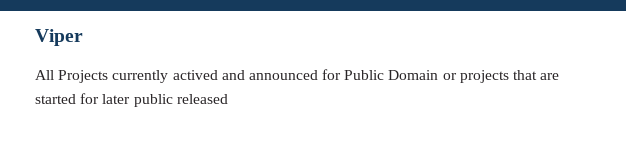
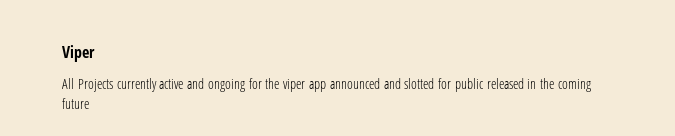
- All Projects currently actived and announced for Public Domain or projects that are started for later public released
+ All Projects currently active and ongoing for the viper app announced and slotted for public released in the coming future

